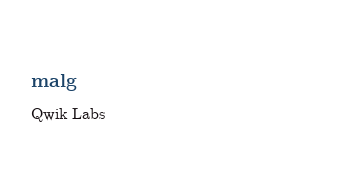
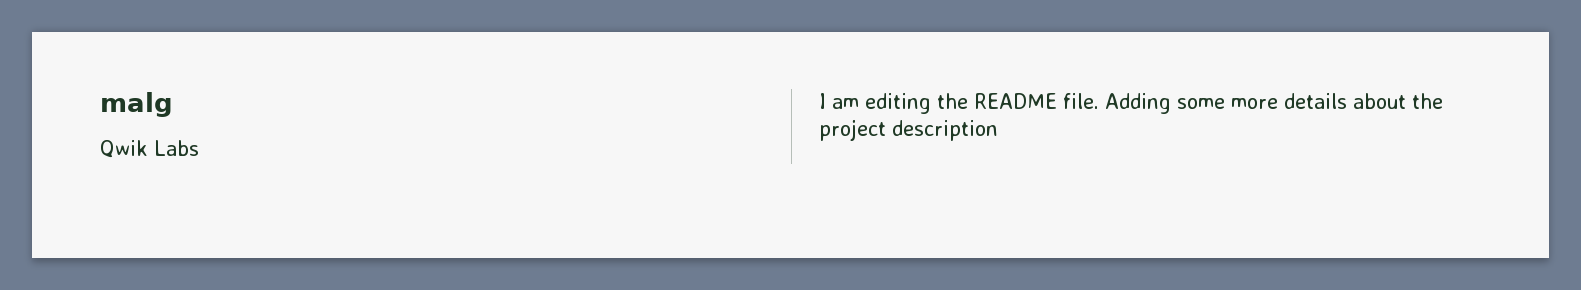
+ I am editing the README file. Adding some more details about the project description

